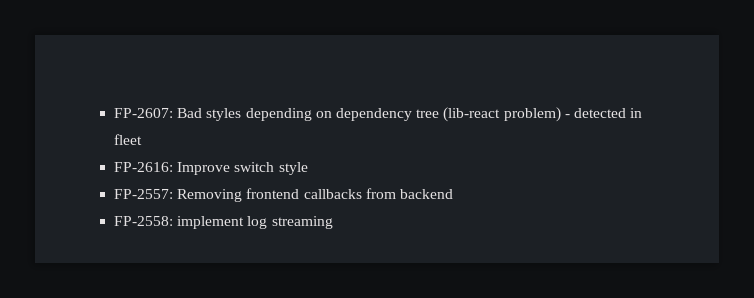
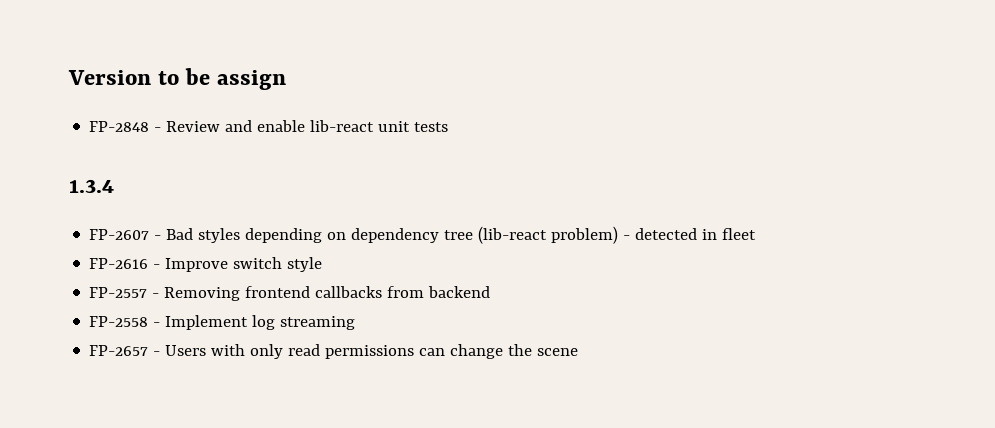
- FP-2607: Bad styles depending on dependency tree (lib-react problem) - detected in fleet
+ Version to be assign
+ FP-2848 - Review and enable lib-react unit tests
+ 1.3.4
+ FP-2607 - Bad styles depending on dependency tree (lib-react problem) - detected in fleet
- FP-2616: Improve switch style
+ FP-2616 - Improve switch style
- FP-2557: Removing frontend callbacks from backend
+ FP-2557 - Removing frontend callbacks from backend
- FP-2558: implement log streaming
+ FP-2558 - Implement log streaming
+ FP-2657 - Users with only read permissions can change the scene

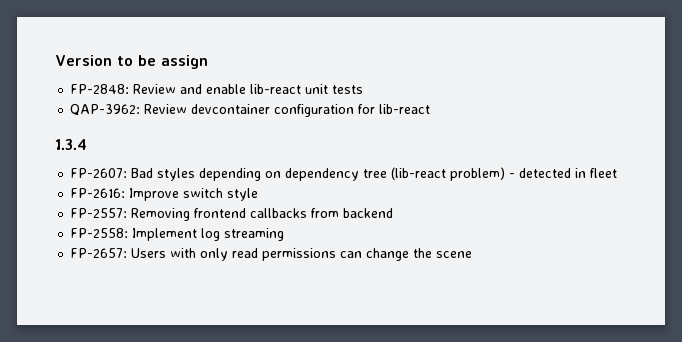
- FP-2848 - Review and enable lib-react unit tests
+ FP-2848: Review and enable lib-react unit tests
+ QAP-3962: Review devcontainer configuration for lib-react
- FP-2607 - Bad styles depending on dependency tree (lib-react problem) - detected in fleet
+ FP-2607: Bad styles depending on dependency tree (lib-react problem) - detected in fleet
- FP-2616 - Improve switch style
+ FP-2616: Improve switch style
- FP-2557 - Removing frontend callbacks from backend
+ FP-2557: Removing frontend callbacks from backend
- FP-2558 - Implement log streaming
+ FP-2558: Implement log streaming
- FP-2657 - Users with only read permissions can change the scene
+ FP-2657: Users with only read permissions can change the scene

